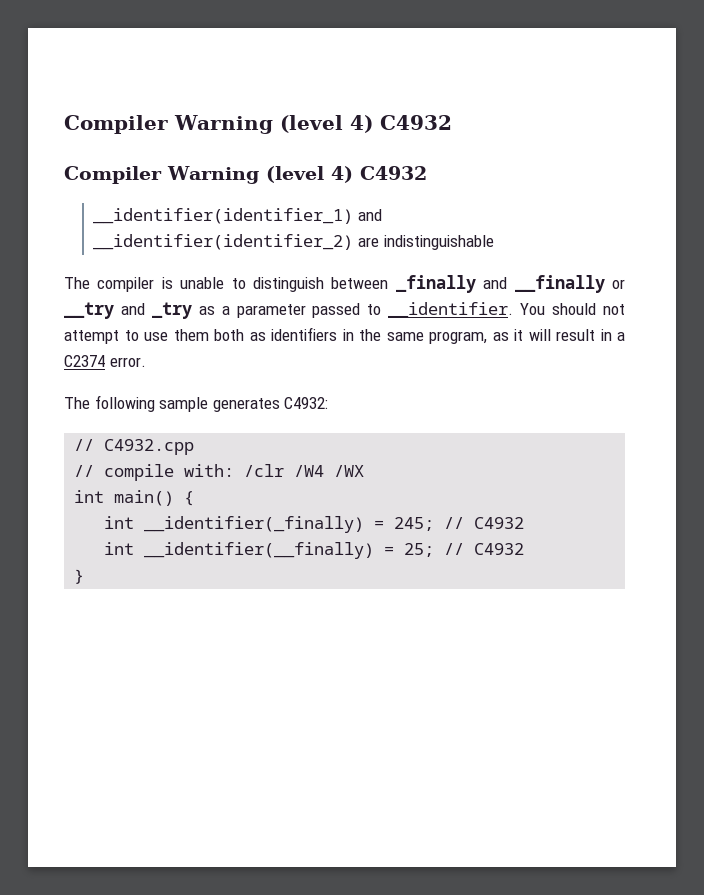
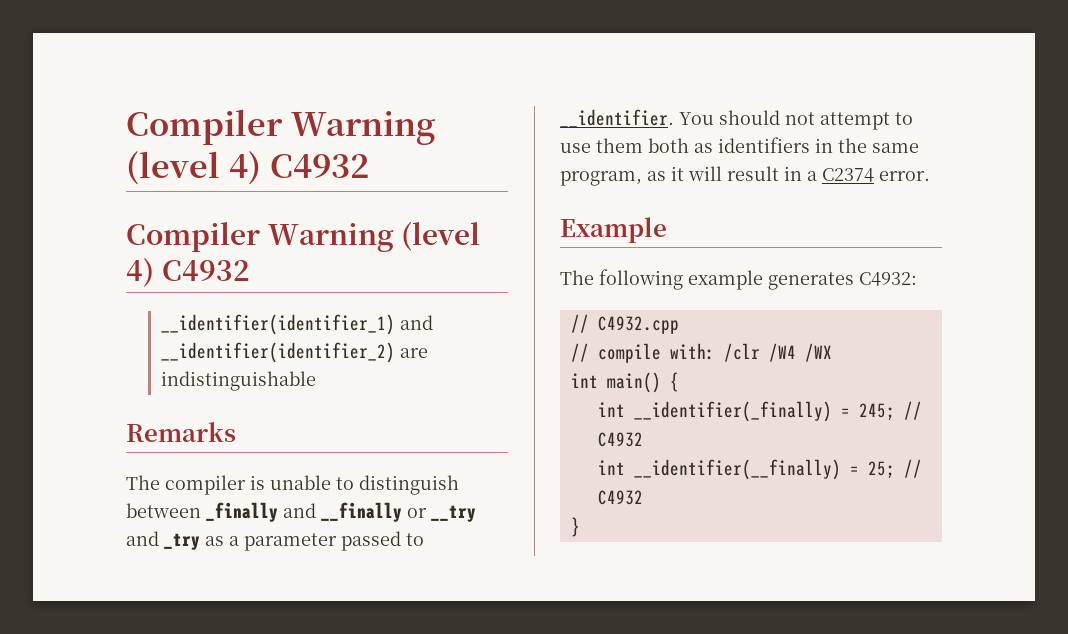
+ Remarks
+ Example
- The following sample generates C4932:
+ The following example generates C4932:

